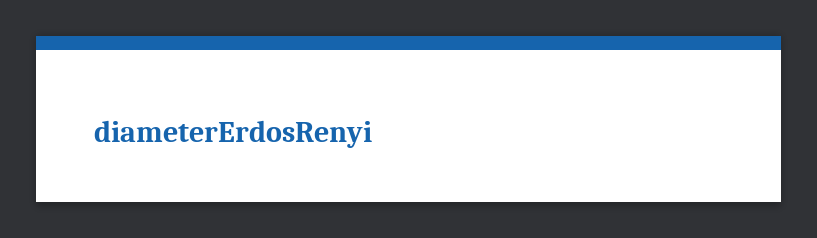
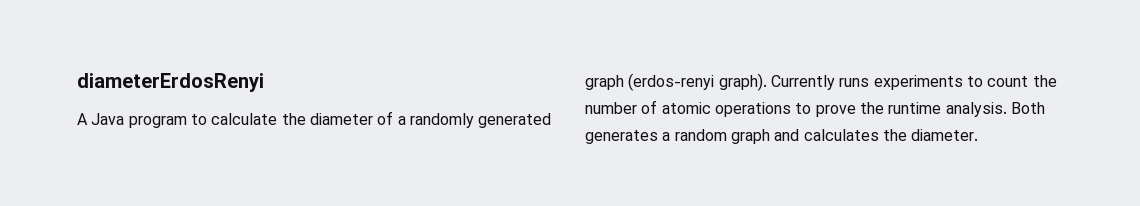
+ A Java program to calculate the diameter of a randomly generated graph (erdos-renyi graph). Currently runs experiments to count the number of atomic operations to prove the runtime analysis. Both generates a random graph and calculates the diameter.

